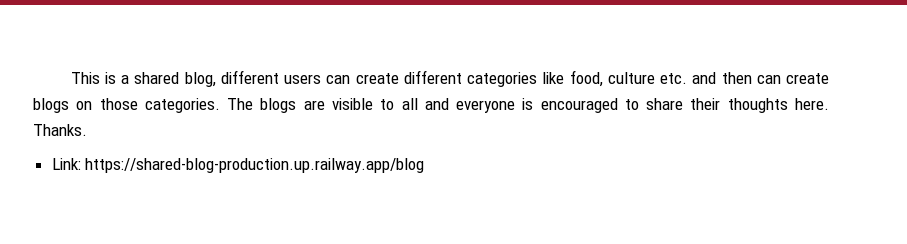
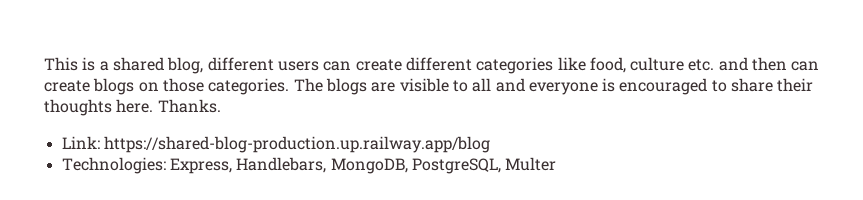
+ Technologies: Express, Handlebars, MongoDB, PostgreSQL, Multer

